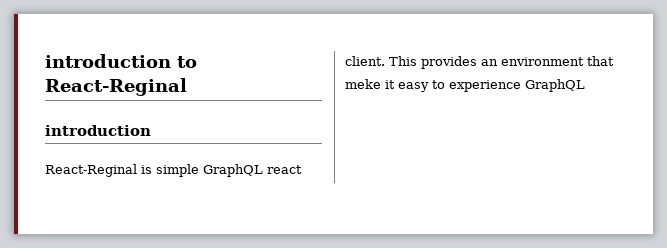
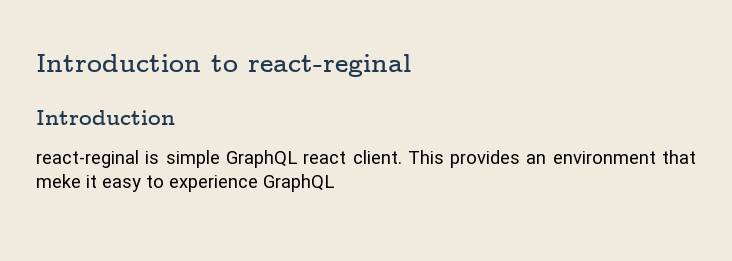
- introduction to React-Reginal
- introduction
- React-Reginal is simple GraphQL react client.
+ Introduction to react-reginal
+ Introduction
+ react-reginal is simple GraphQL react client.

